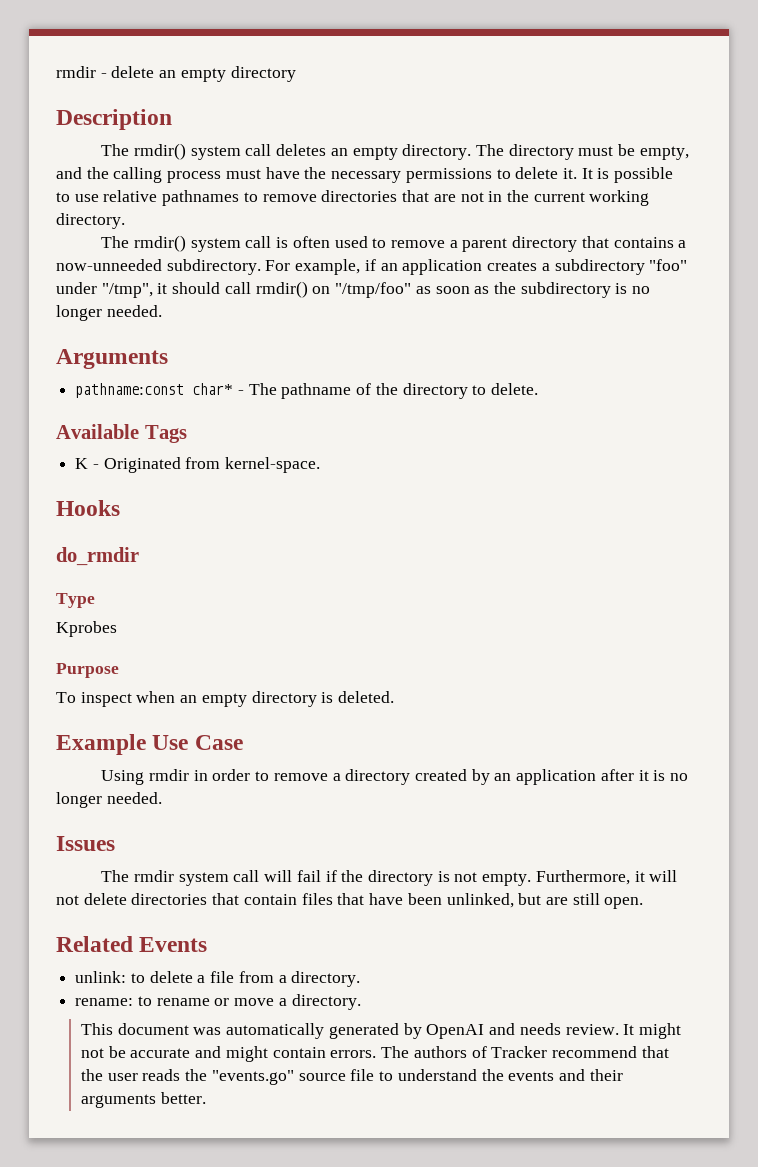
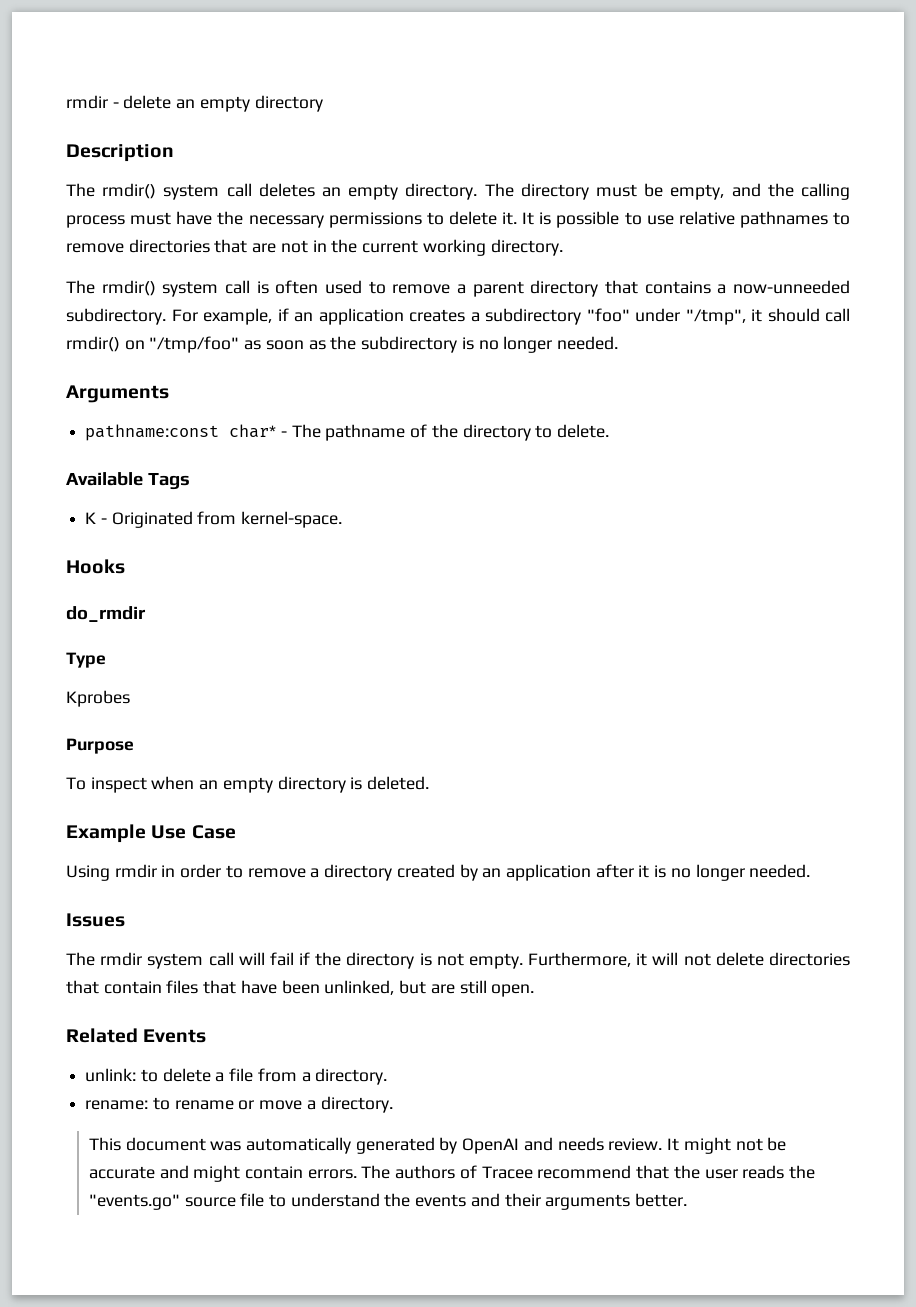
- The authors of Tracker recommend that the user reads the "events.go" source file to understand the events and their arguments better.
+ The authors of Tracee recommend that the user reads the "events.go" source file to understand the events and their arguments better.

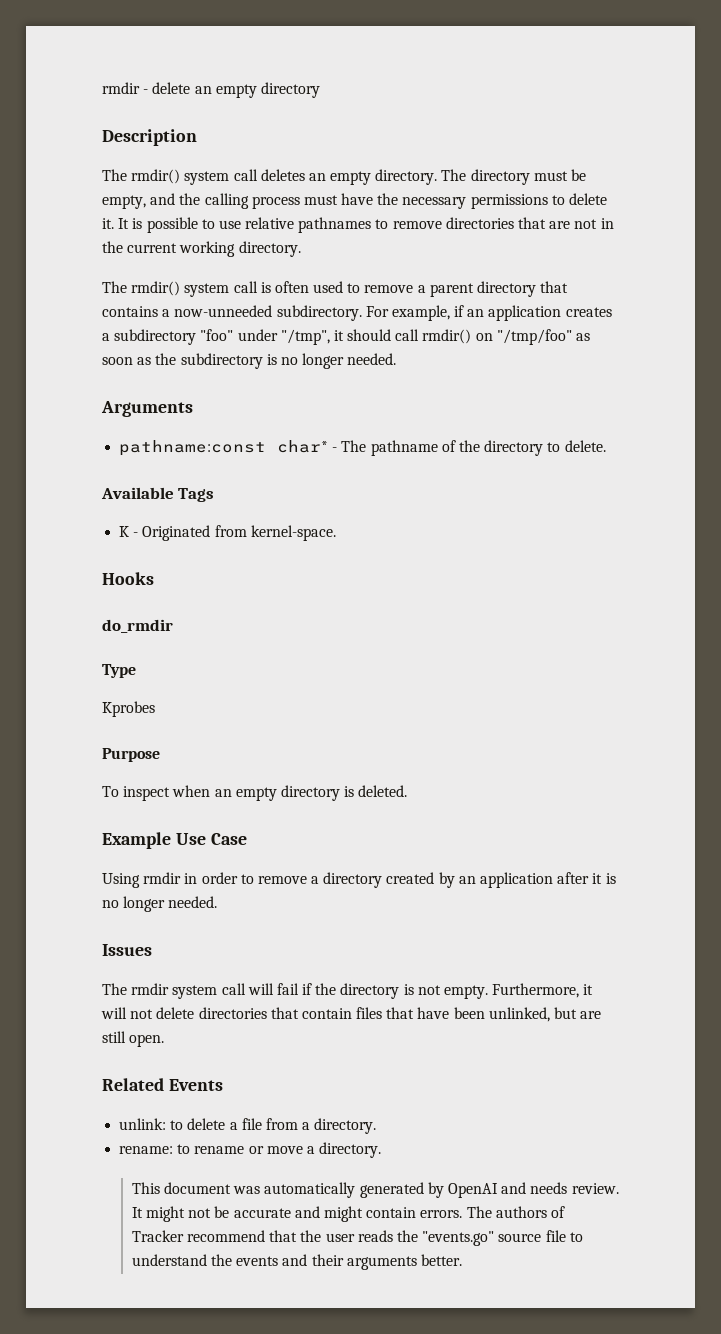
- The authors of Tracee recommend that the user reads the "events.go" source file to understand the events and their arguments better.
+ The authors of Tracker recommend that the user reads the "events.go" source file to understand the events and their arguments better.

